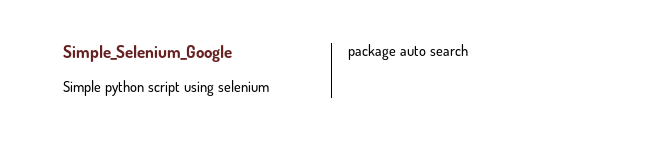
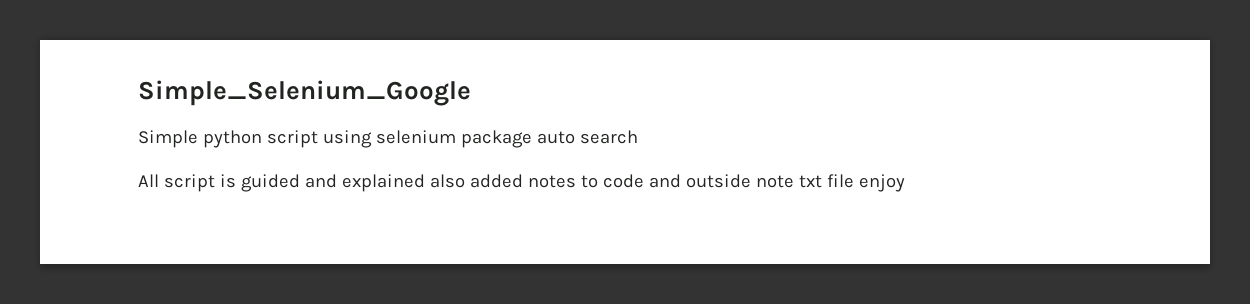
+ All script is guided and explained also added notes to code and outside note txt file enjoy

